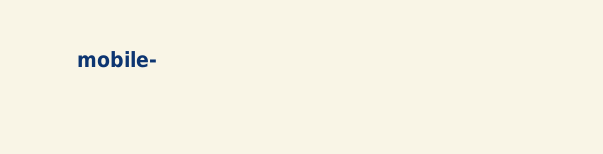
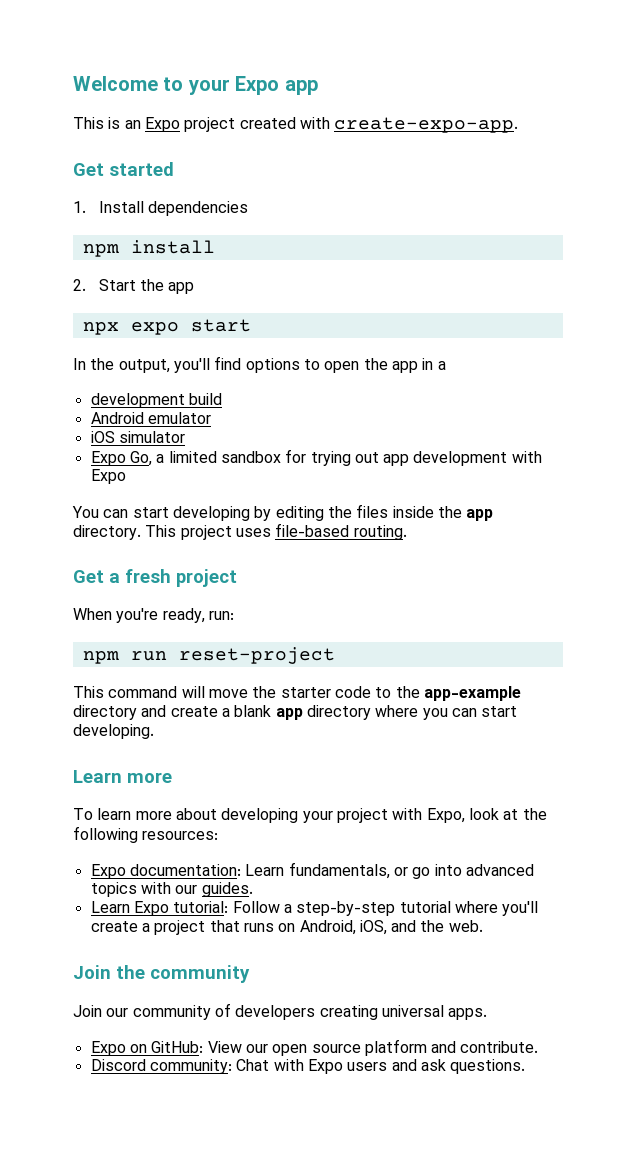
- mobile-
+ Welcome to your Expo app
+ This is an Expo project created with create-expo-app.
+ Get started
+ 1. Install dependencies
+ npm install
+ 2. Start the app
+ npx expo start
+ In the output, you'll find options to open the app in a
+ development build
+ Android emulator
+ iOS simulator
+ Expo Go, a limited sandbox for trying out app development with Expo
+ You can start developing by editing the files inside the app directory. This project uses file-based routing.
+ Get a fresh project
+ When you're ready, run:
+ npm run reset-project
+ This command will move the starter code to the app-example directory and create a blank app directory where you can start developing.
+ Learn more
+ To learn more about developing your project with Expo, look at the following resources:
+ Expo documentation: Learn fundamentals, or go into advanced topics with our guides.
+ Learn Expo tutorial: Follow a step-by-step tutorial where you'll create a project that runs on Android, iOS, and the web.
+ Join the community
+ Join our community of developers creating universal apps.
+ Expo on GitHub: View our open source platform and contribute.
+ Discord community: Chat with Expo users and ask questions.

